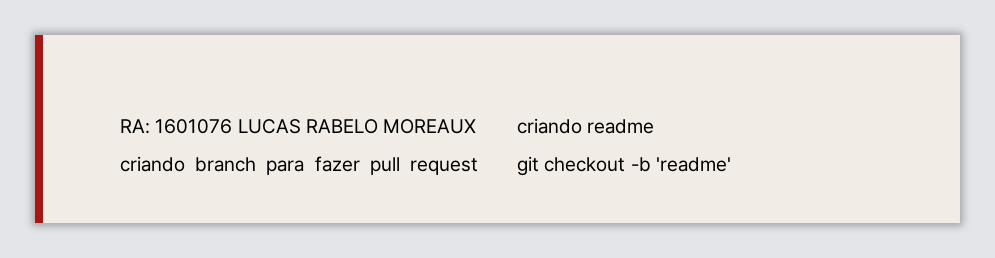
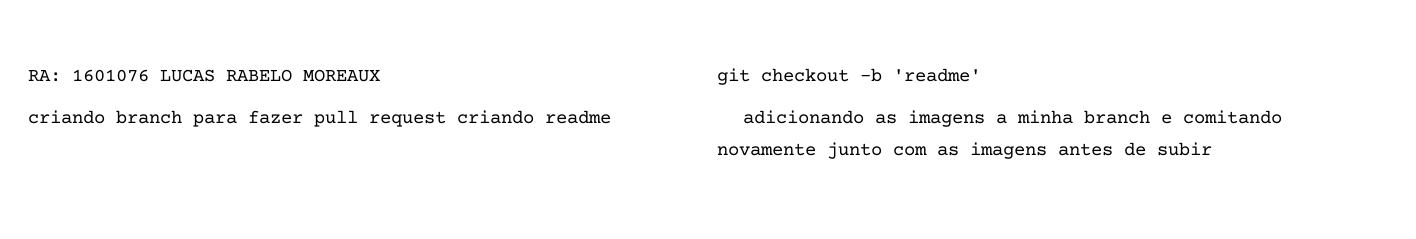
+ adicionando as imagens a minha branch e comitando novamente junto com as imagens antes de subir

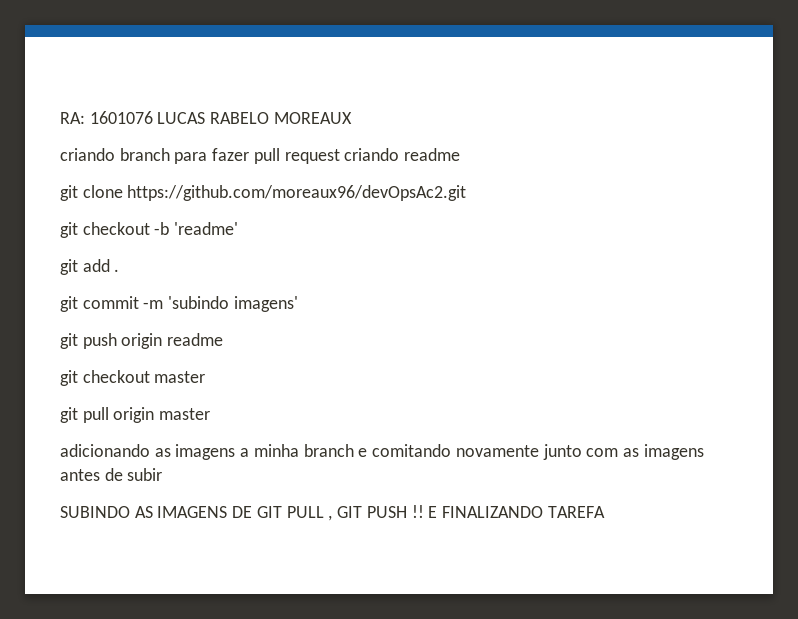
+ git clone https://github.com/moreaux96/devOpsAc2.git
+ git add .
+ git commit -m 'subindo imagens'
+ git push origin readme
+ git checkout master
+ git pull origin master
+ SUBINDO AS IMAGENS DE GIT PULL , GIT PUSH !! E FINALIZANDO TAREFA

